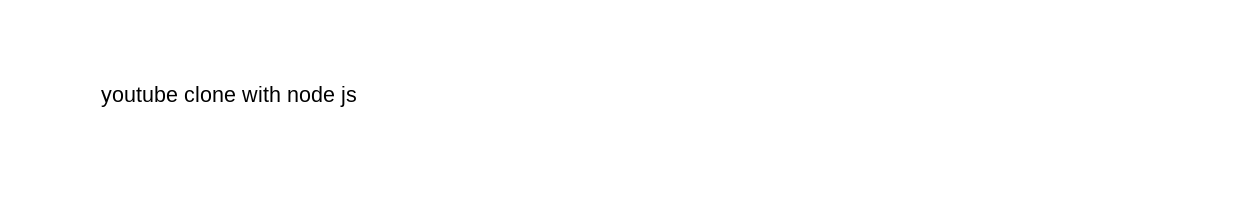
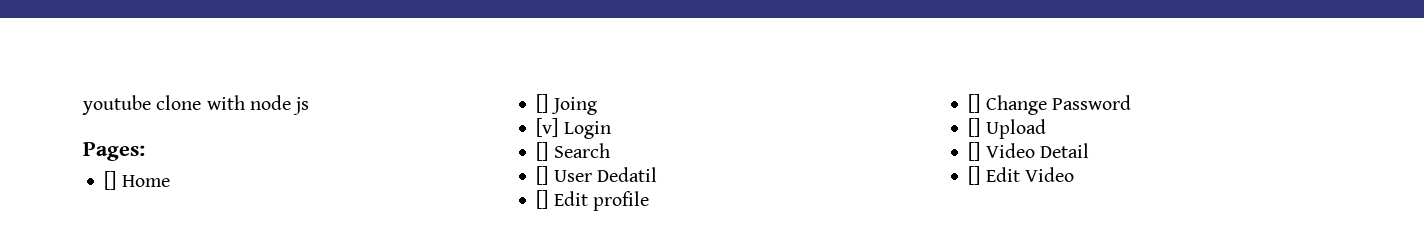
+ Pages:
+ [] Home
+ [] Joing
+ [v] Login
+ [] Search
+ [] User Dedatil
+ [] Edit profile
+ [] Change Password
+ [] Upload
+ [] Video Detail
+ [] Edit Video

